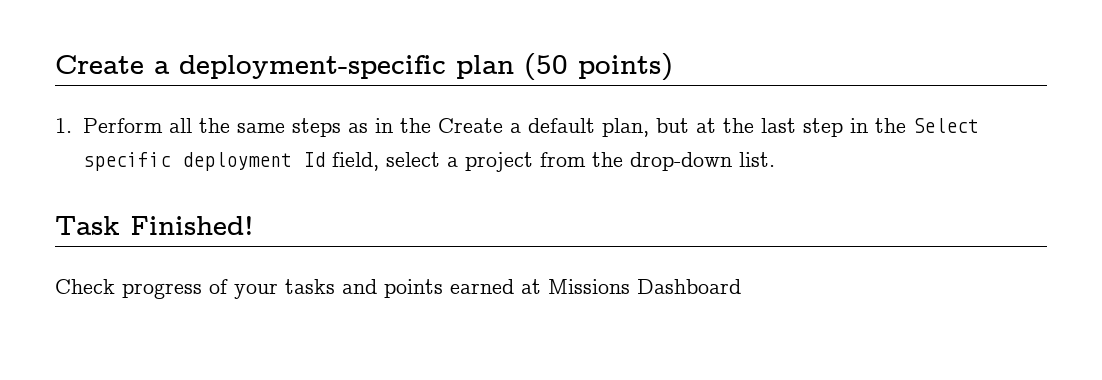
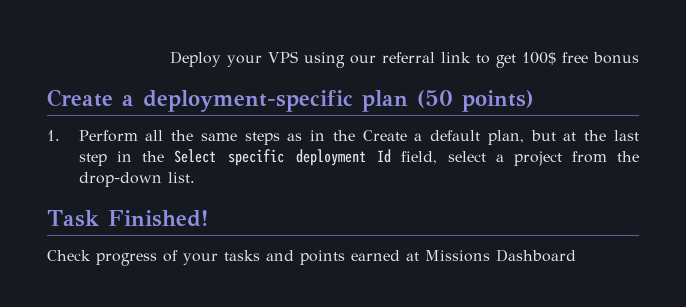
+ Deploy your VPS using our referral link to get 100$ free bonus

